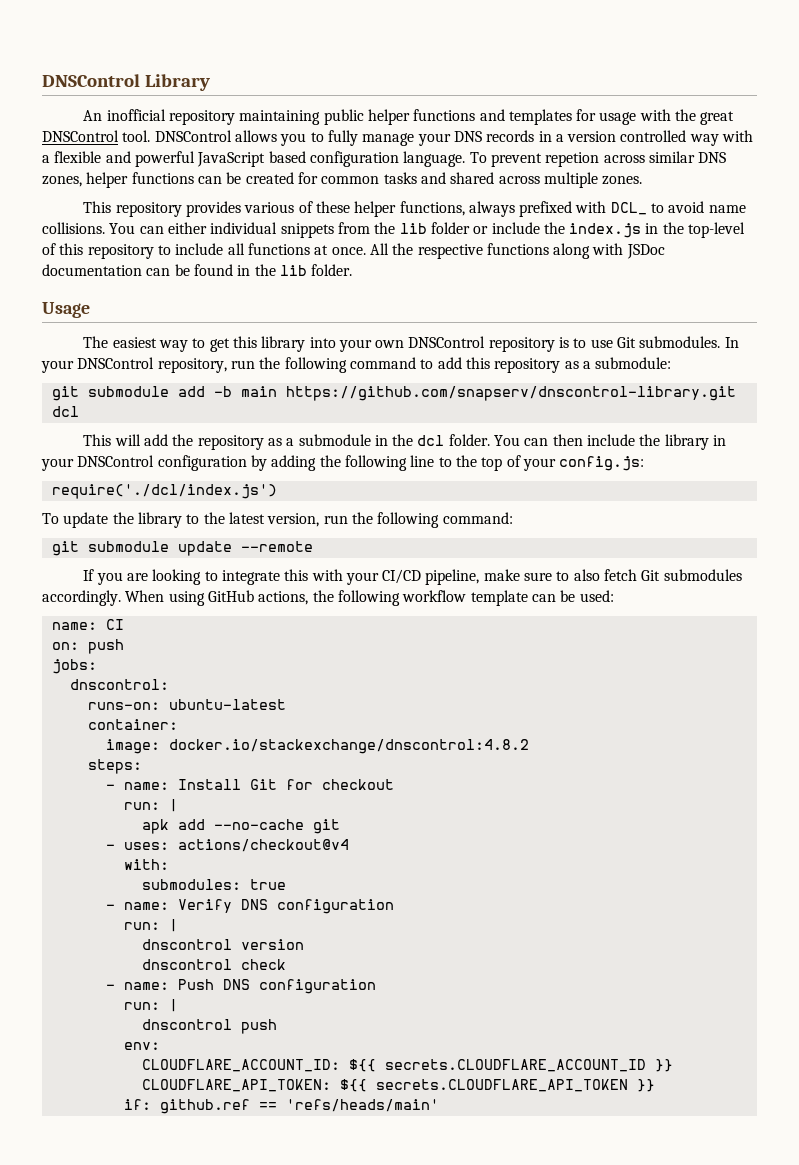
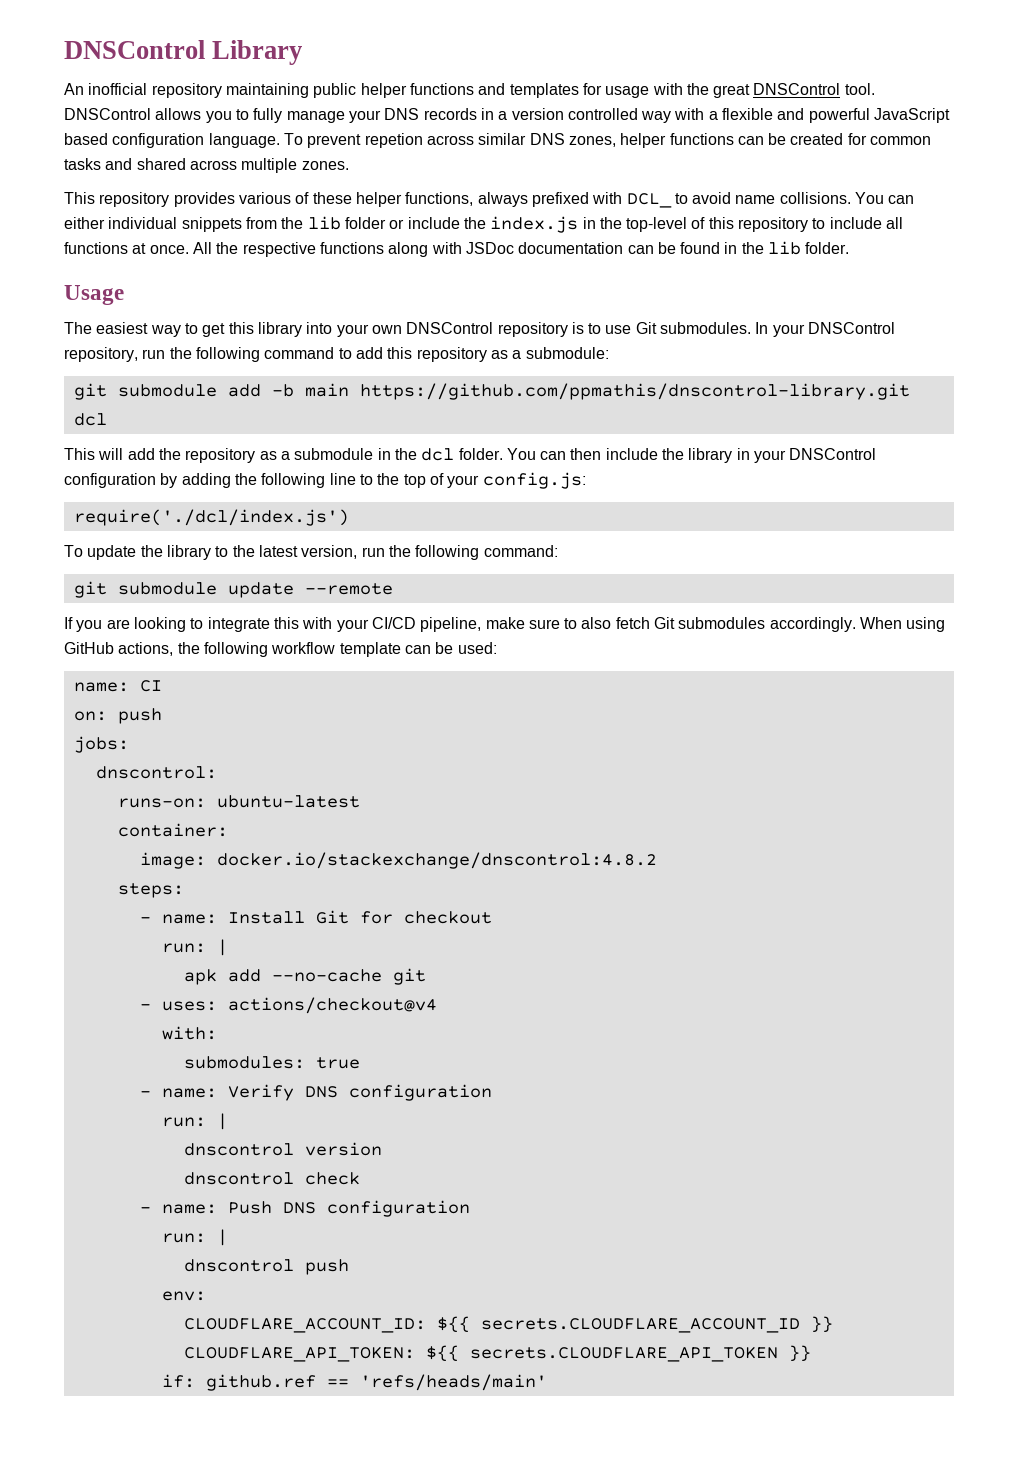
- git submodule add -b main https://github.com/snapserv/dnscontrol-library.git dcl
+ git submodule add -b main https://github.com/ppmathis/dnscontrol-library.git dcl

